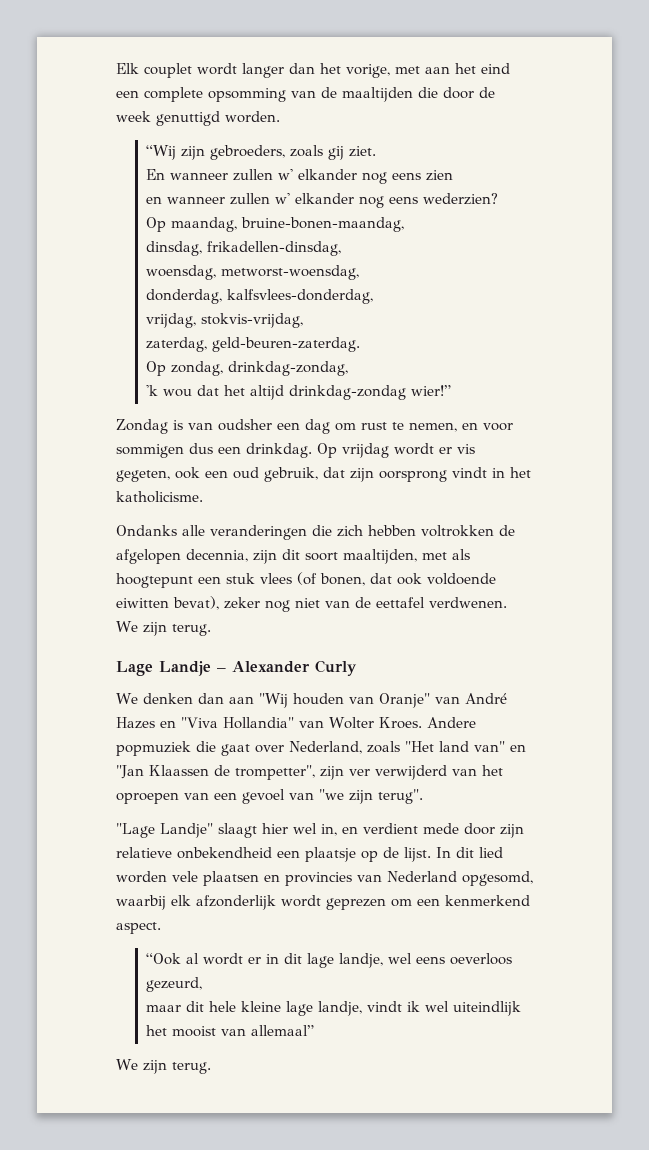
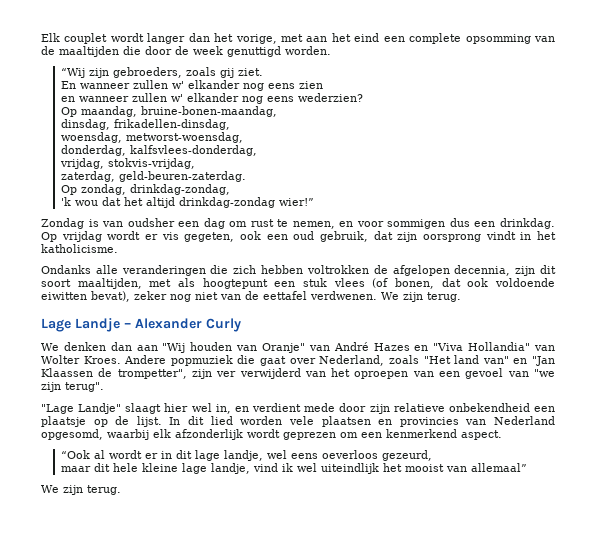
- maar dit hele kleine lage landje, vindt ik wel uiteindlijk het mooist van allemaal”
+ maar dit hele kleine lage landje, vind ik wel uiteindlijk het mooist van allemaal”

